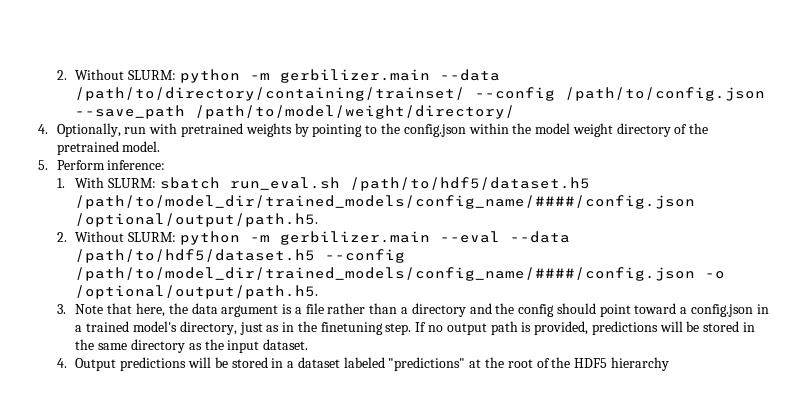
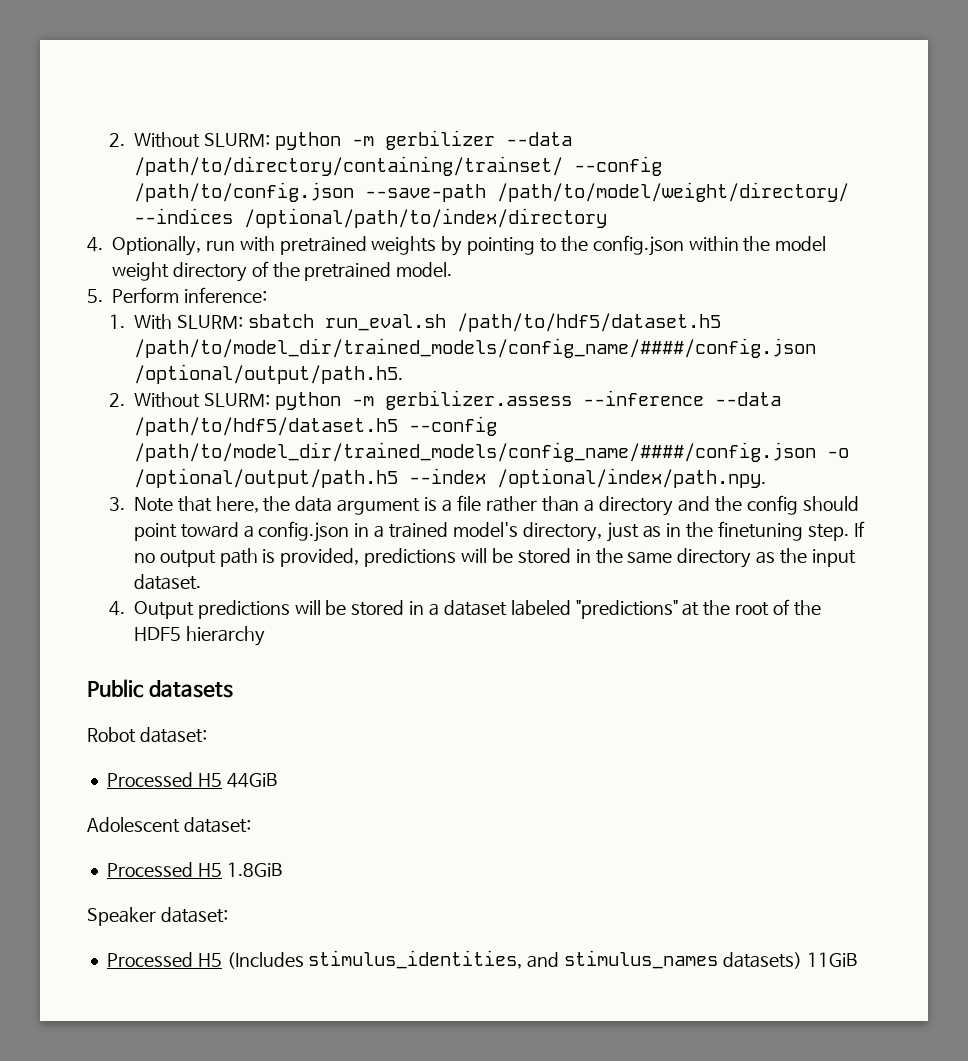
- 2. Without SLURM: python -m gerbilizer.main --data /path/to/directory/containing/trainset/ --config /path/to/config.json --save_path /path/to/model/weight/directory/
+ 2. Without SLURM: python -m gerbilizer --data /path/to/directory/containing/trainset/ --config /path/to/config.json --save-path /path/to/model/weight/directory/ --indices /optional/path/to/index/directory
- 2. Without SLURM: python -m gerbilizer.main --eval --data /path/to/hdf5/dataset.h5 --config /path/to/model_dir/trained_models/config_name/####/config.json -o /optional/output/path.h5.
+ 2. Without SLURM: python -m gerbilizer.assess --inference --data /path/to/hdf5/dataset.h5 --config /path/to/model_dir/trained_models/config_name/####/config.json -o /optional/output/path.h5 --index /optional/index/path.npy.
+ Public datasets
+ Robot dataset:
+ Processed H5 44GiB
+ Adolescent dataset:
+ Processed H5 1.8GiB
+ Speaker dataset:
+ Processed H5 (Includes stimulus_identities, and stimulus_names datasets) 11GiB

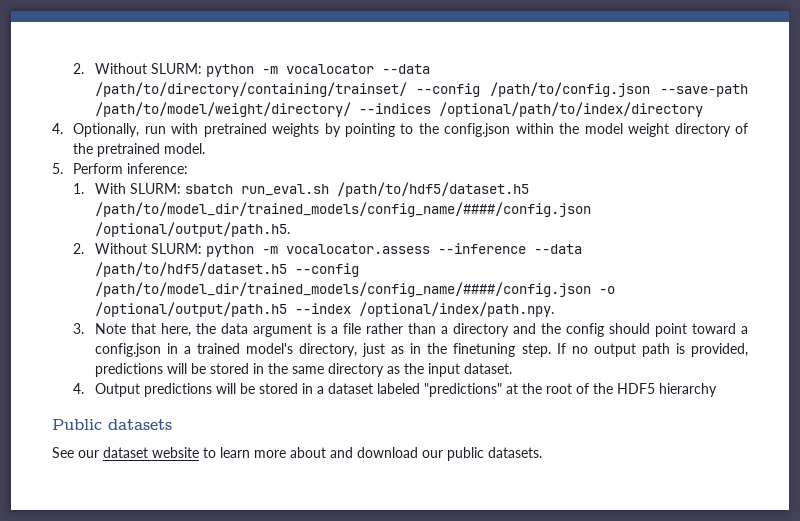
- 2. Without SLURM: python -m gerbilizer --data /path/to/directory/containing/trainset/ --config /path/to/config.json --save-path /path/to/model/weight/directory/ --indices /optional/path/to/index/directory
+ 2. Without SLURM: python -m vocalocator --data /path/to/directory/containing/trainset/ --config /path/to/config.json --save-path /path/to/model/weight/directory/ --indices /optional/path/to/index/directory
- 2. Without SLURM: python -m gerbilizer.assess --inference --data /path/to/hdf5/dataset.h5 --config /path/to/model_dir/trained_models/config_name/####/config.json -o /optional/output/path.h5 --index /optional/index/path.npy.
+ 2. Without SLURM: python -m vocalocator.assess --inference --data /path/to/hdf5/dataset.h5 --config /path/to/model_dir/trained_models/config_name/####/config.json -o /optional/output/path.h5 --index /optional/index/path.npy.
- Robot dataset:
- Processed H5 44GiB
- Adolescent dataset:
- Processed H5 1.8GiB
- Speaker dataset:
- Processed H5 (Includes stimulus_identities, and stimulus_names datasets) 11GiB
+ See our dataset website to learn more about and download our public datasets.

